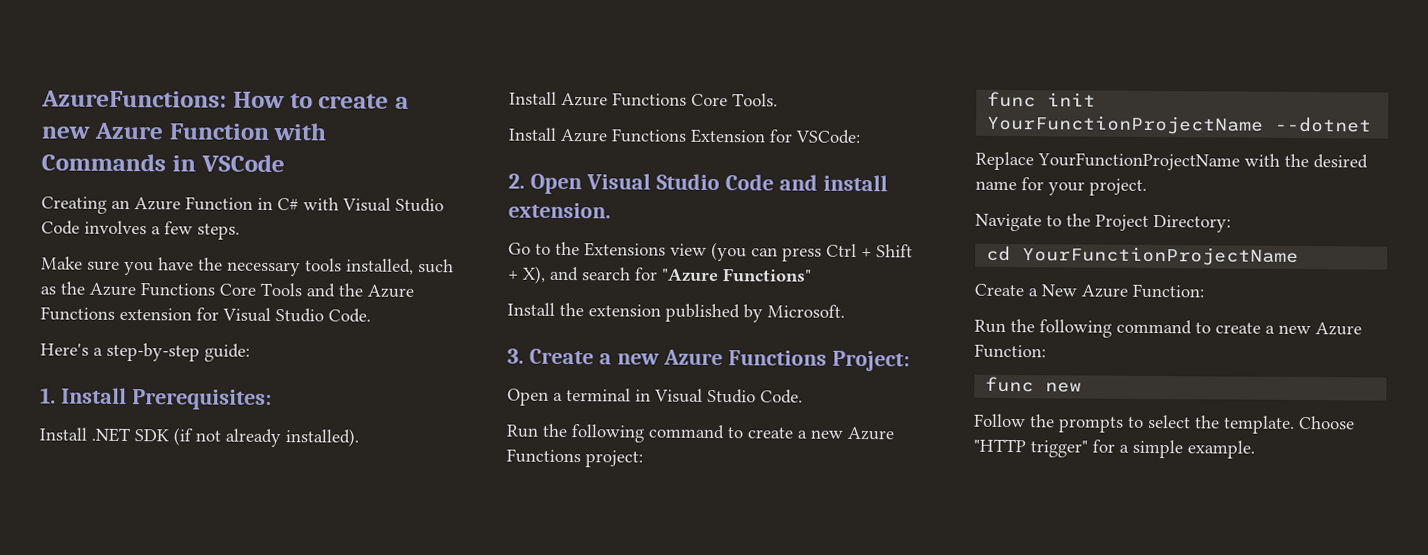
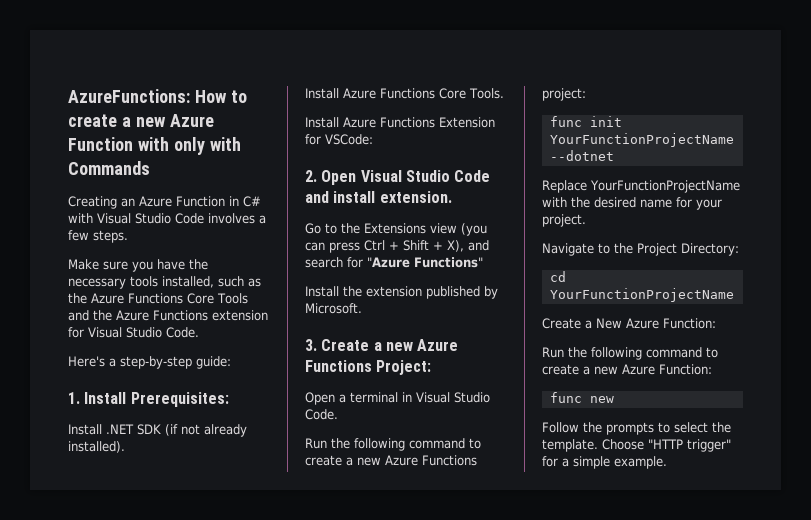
- AzureFunctions: How to create a new Azure Function with Commands in VSCode
+ AzureFunctions: How to create a new Azure Function with only with Commands

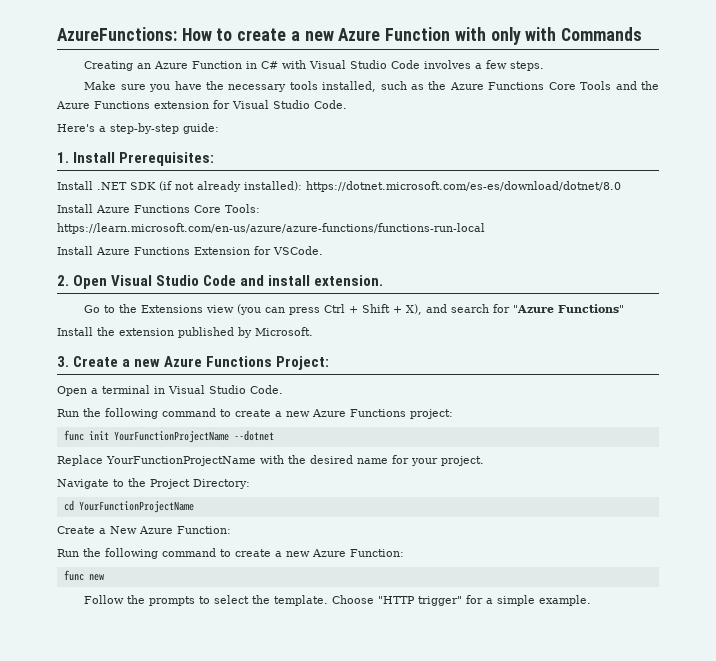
- Install .NET SDK (if not already installed).
+ Install .NET SDK (if not already installed): https://dotnet.microsoft.com/es-es/download/dotnet/8.0
- Install Azure Functions Core Tools.
+ Install Azure Functions Core Tools: https://learn.microsoft.com/en-us/azure/azure-functions/functions-run-local
- Install Azure Functions Extension for VSCode:
+ Install Azure Functions Extension for VSCode.

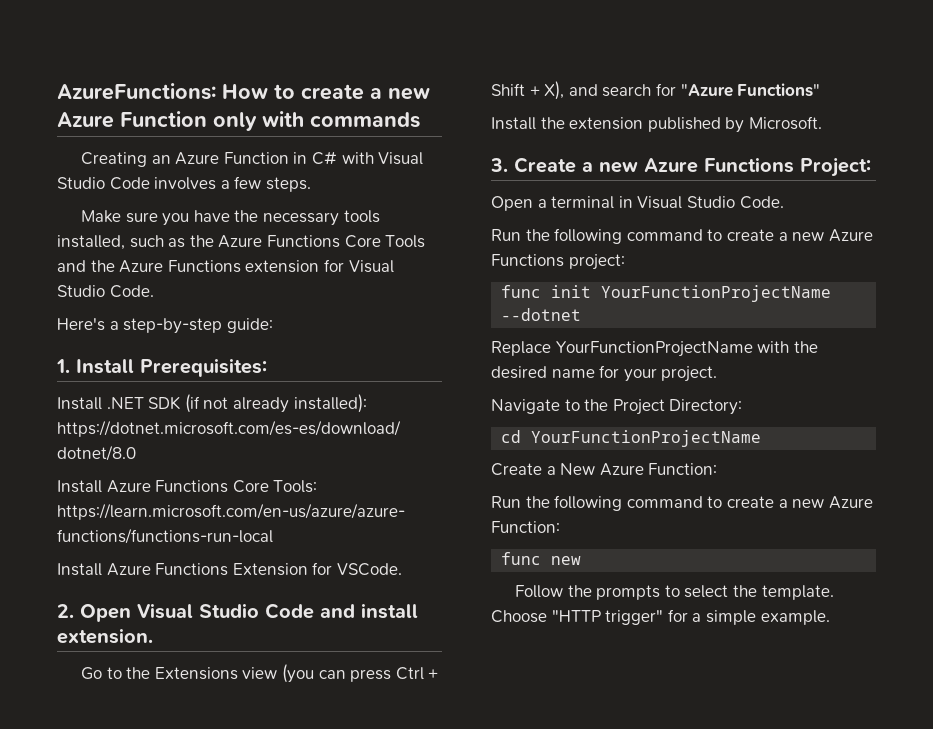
- AzureFunctions: How to create a new Azure Function with only with Commands
+ AzureFunctions: How to create a new Azure Function only with commands

